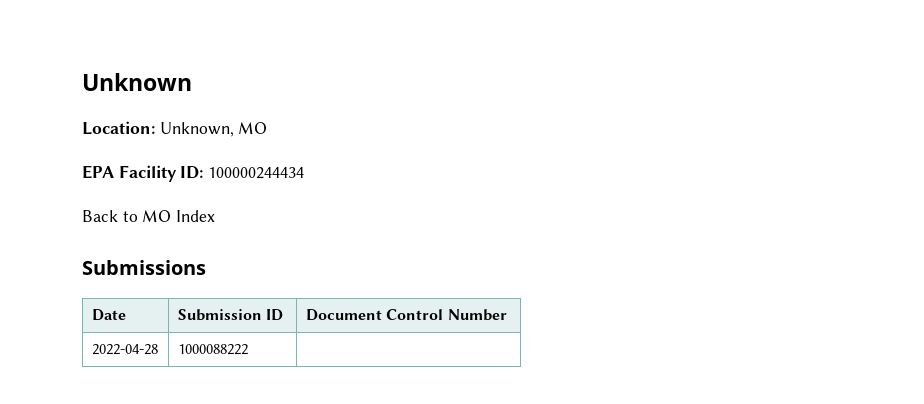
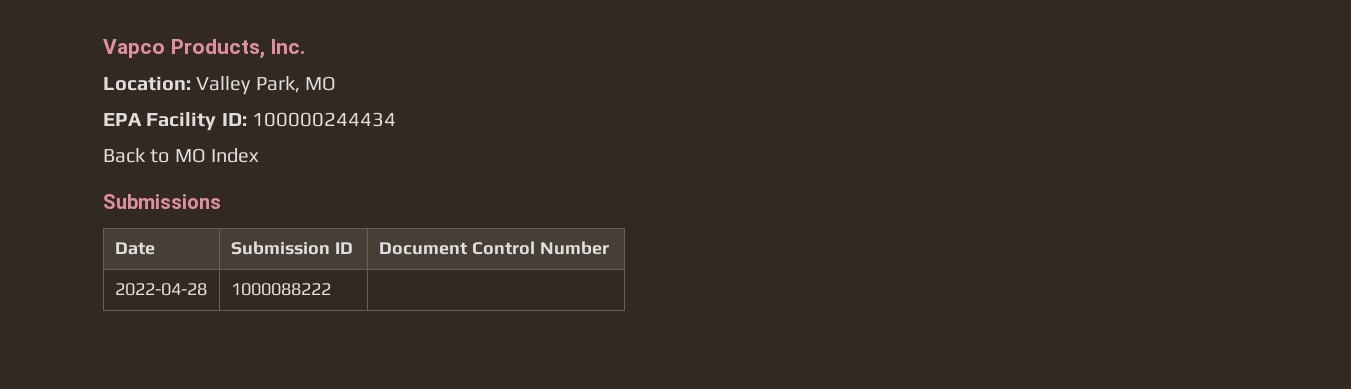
- Unknown
+ Vapco Products, Inc.
- Location: Unknown, MO
+ Location: Valley Park, MO

